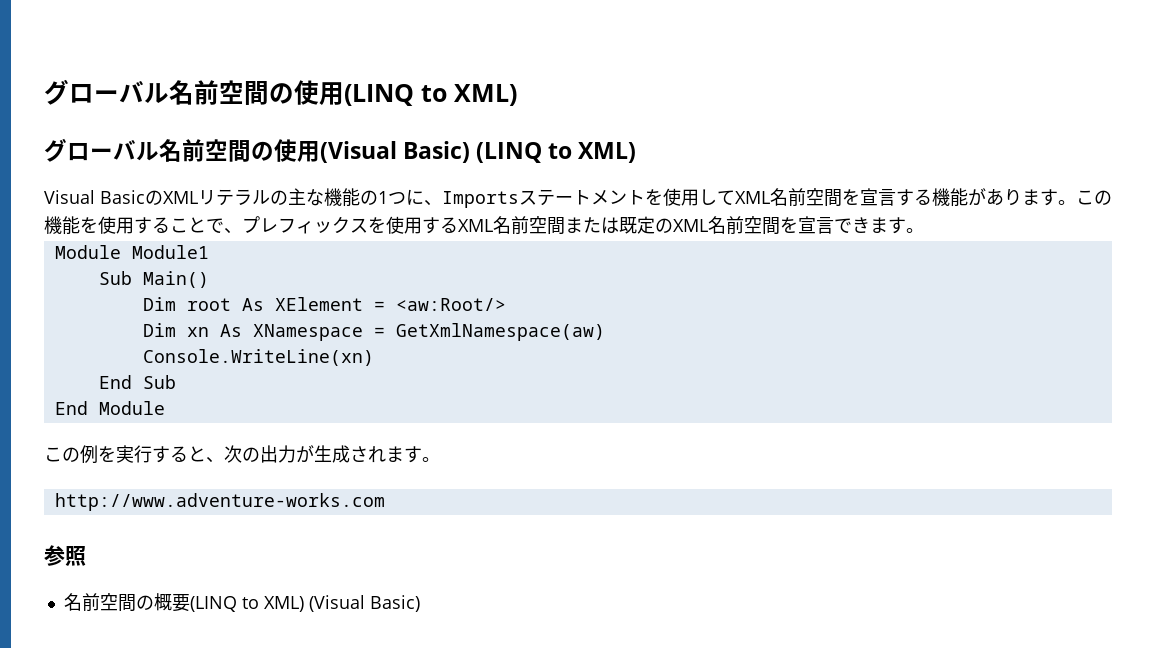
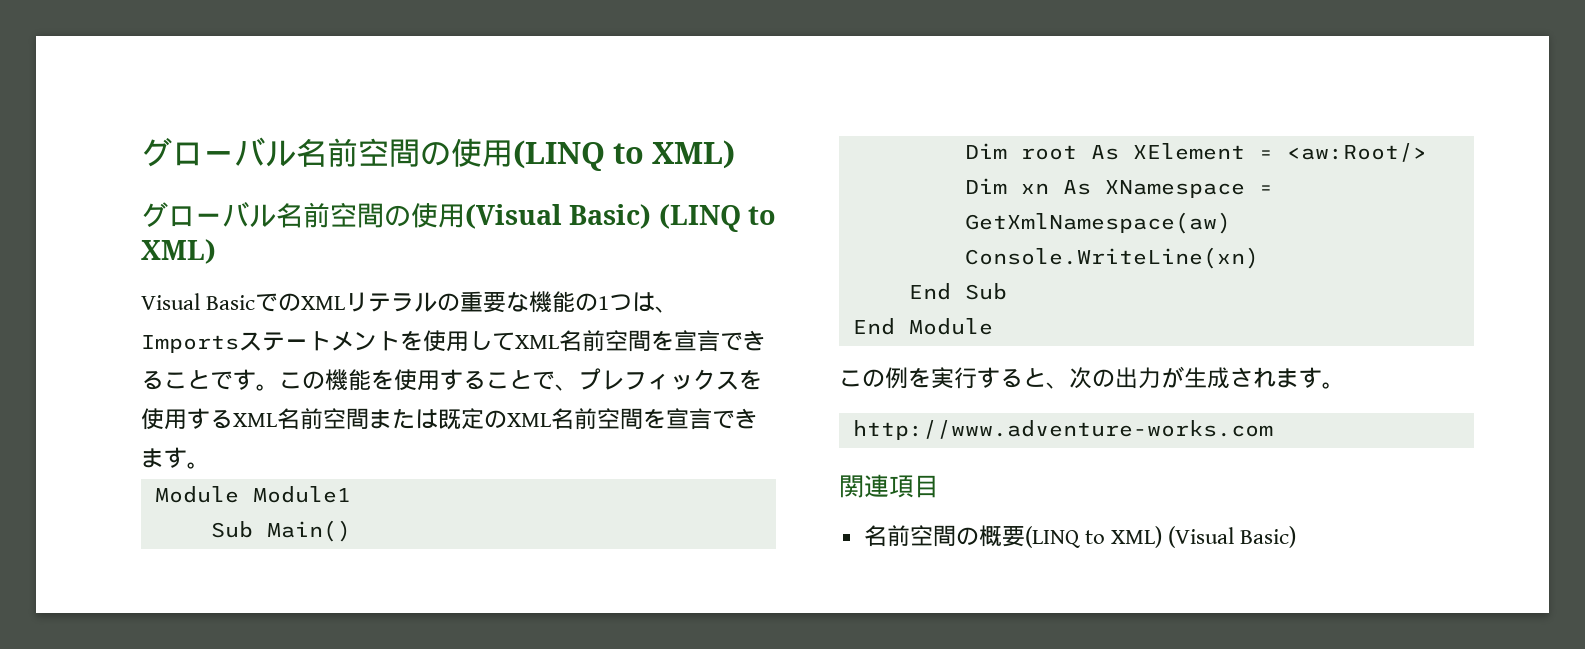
- Visual BasicのXMLリテラルの主な機能の1つに、Importsステートメントを使用してXML名前空間を宣言する機能があります。
+ Visual BasicでのXMLリテラルの重要な機能の1つは、Importsステートメントを使用してXML名前空間を宣言できることです。
- 参照
+ 関連項目

